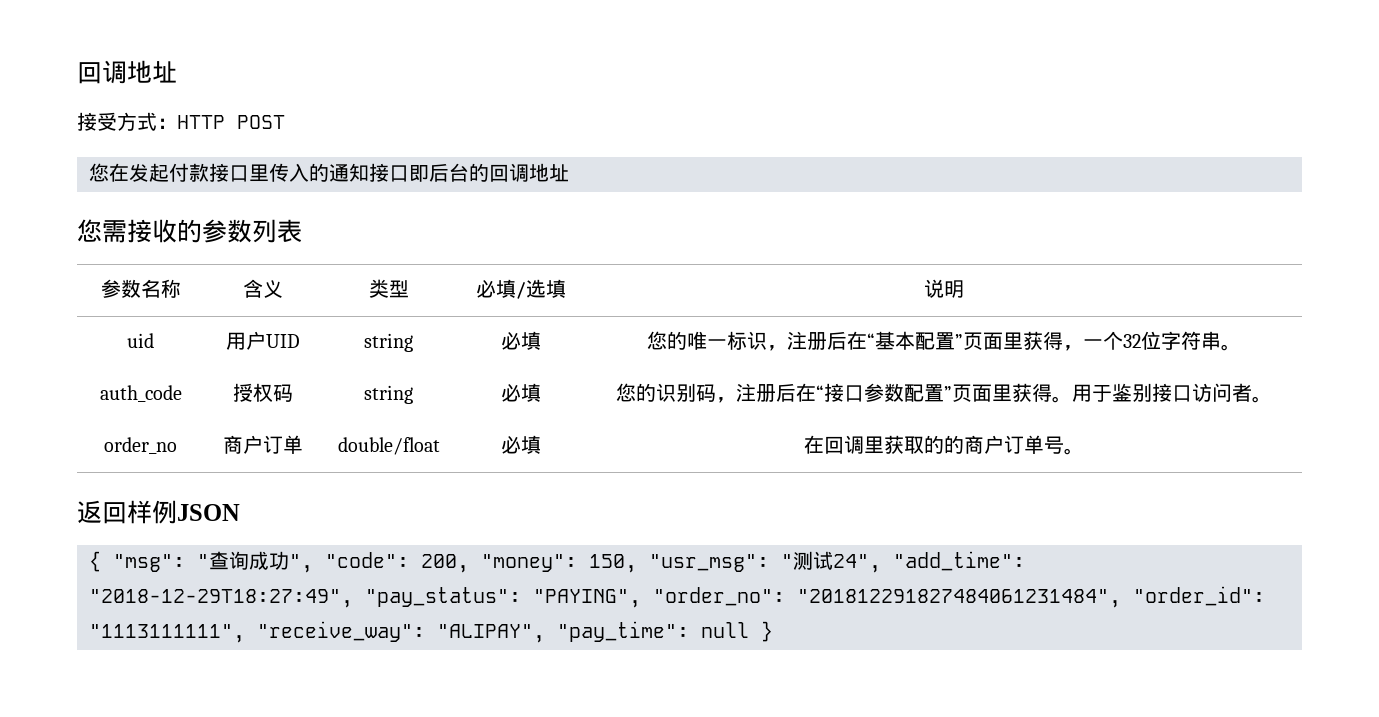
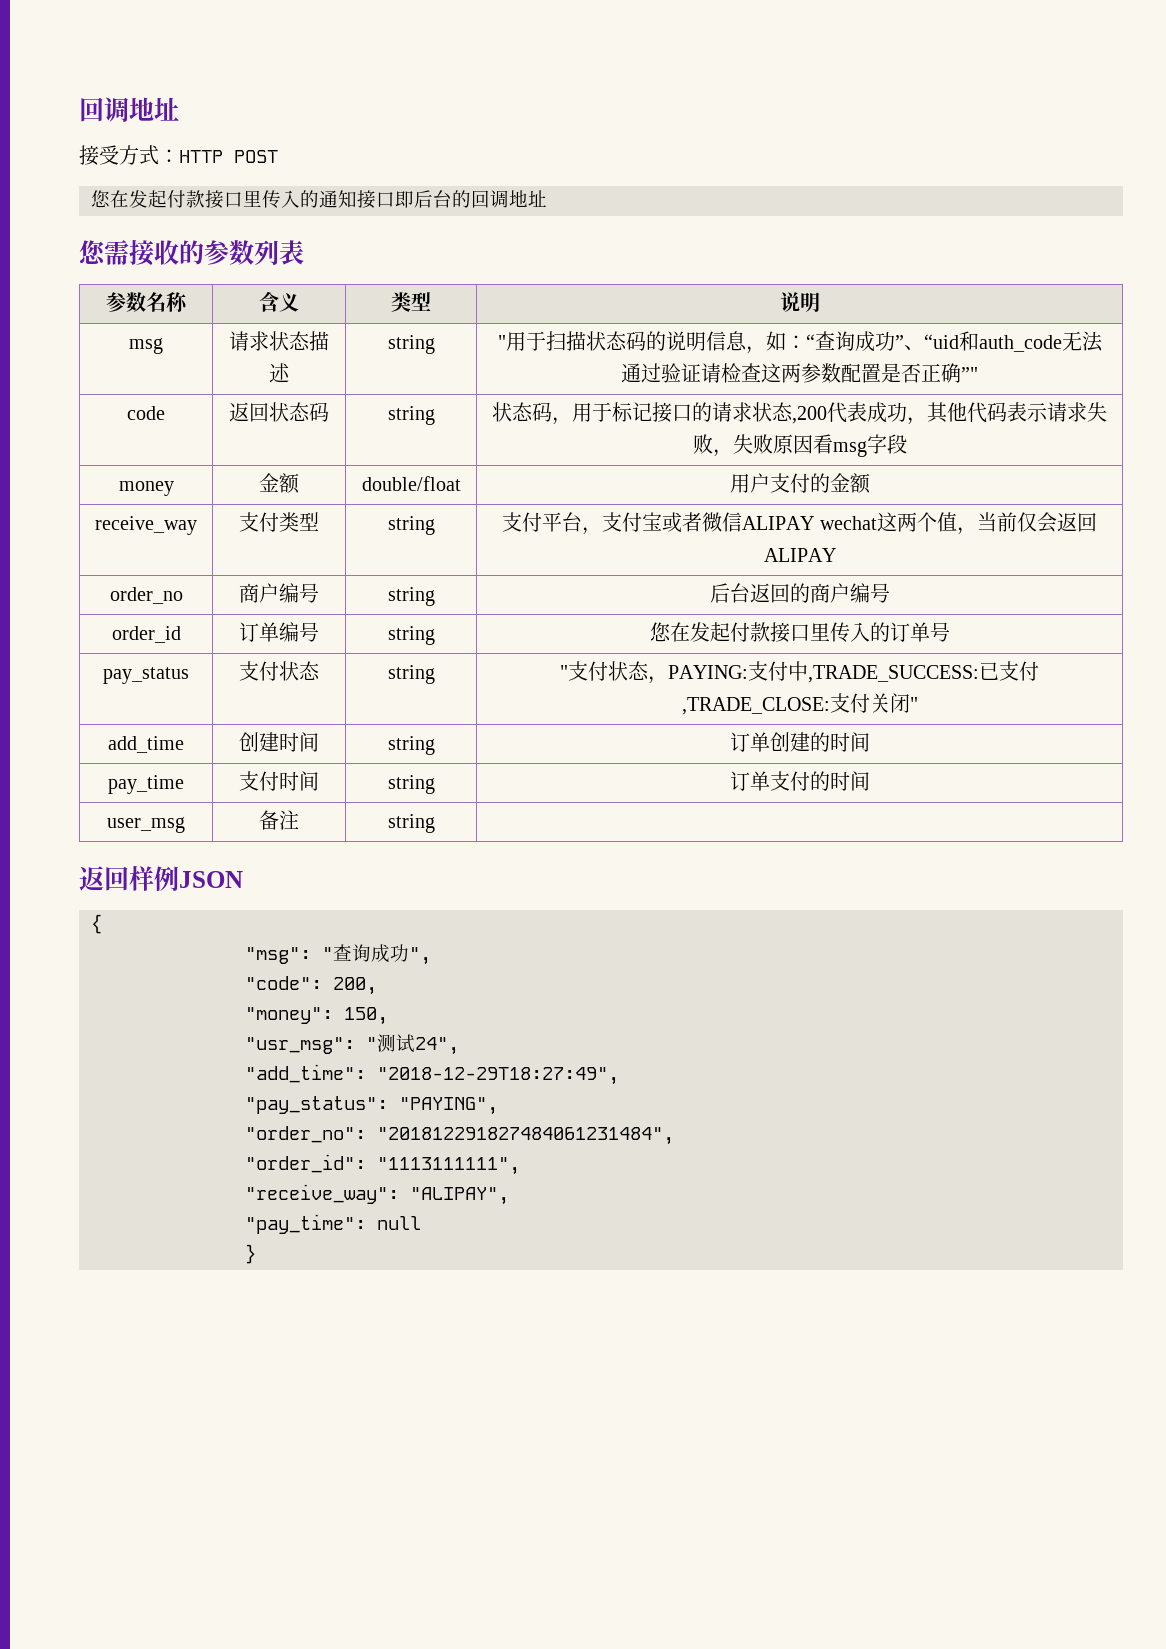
- 参数名称 | 含义 | 类型 | 必填/选填 | 说明
- uid | 用户UID | string | 必填 | 您的唯一标识，注册后在“基本配置”页面里获得，一个32位字符串。
- auth_code | 授权码 | string | 必填 | 您的识别码，注册后在“接口参数配置”页面里获得。用于鉴别接口访问者。
- order_no | 商户订单 | double/float | 必填 | 在回调里获取的的商户订单号。
+ 参数名称 | 含义 | 类型 | 说明
+ msg | 请求状态描述 | string | "用于扫描状态码的说明信息，如：“查询成功”、“uid和auth_code无法通过验证请检查这两参数配置是否正确”"
+ code | 返回状态码 | string | 状态码，用于标记接口的请求状态,200代表成功，其他代码表示请求失败，失败原因看msg字段
+ money | 金额 | double/float | 用户支付的金额
+ receive_way | 支付类型 | string | 支付平台，支付宝或者微信ALIPAY wechat这两个值，当前仅会返回ALIPAY
+ order_no | 商户编号 | string | 后台返回的商户编号
+ order_id | 订单编号 | string | 您在发起付款接口里传入的订单号
+ pay_status | 支付状态 | string | "支付状态，PAYING:支付中,TRADE_SUCCESS:已支付,TRADE_CLOSE:支付关闭"
+ add_time | 创建时间 | string | 订单创建的时间
+ pay_time | 支付时间 | string | 订单支付的时间
+ user_msg | 备注 | string |
- { "msg": "查询成功", "code": 200, "money": 150, "usr_msg": "测试24", "add_time": "2018-12-29T18:27:49", "pay_status": "PAYING", "order_no": "201812291827484061231484", "order_id": "1113111111", "receive_way": "ALIPAY", "pay_time": null }
+ {
+ "msg": "查询成功",
+ "code": 200,
+ "money": 150,
+ "usr_msg": "测试24",
+ "add_time": "2018-12-29T18:27:49",
+ "pay_status": "PAYING",
+ "order_no": "201812291827484061231484",
+ "order_id": "1113111111",
+ "receive_way": "ALIPAY",
+ "pay_time": null
+ }

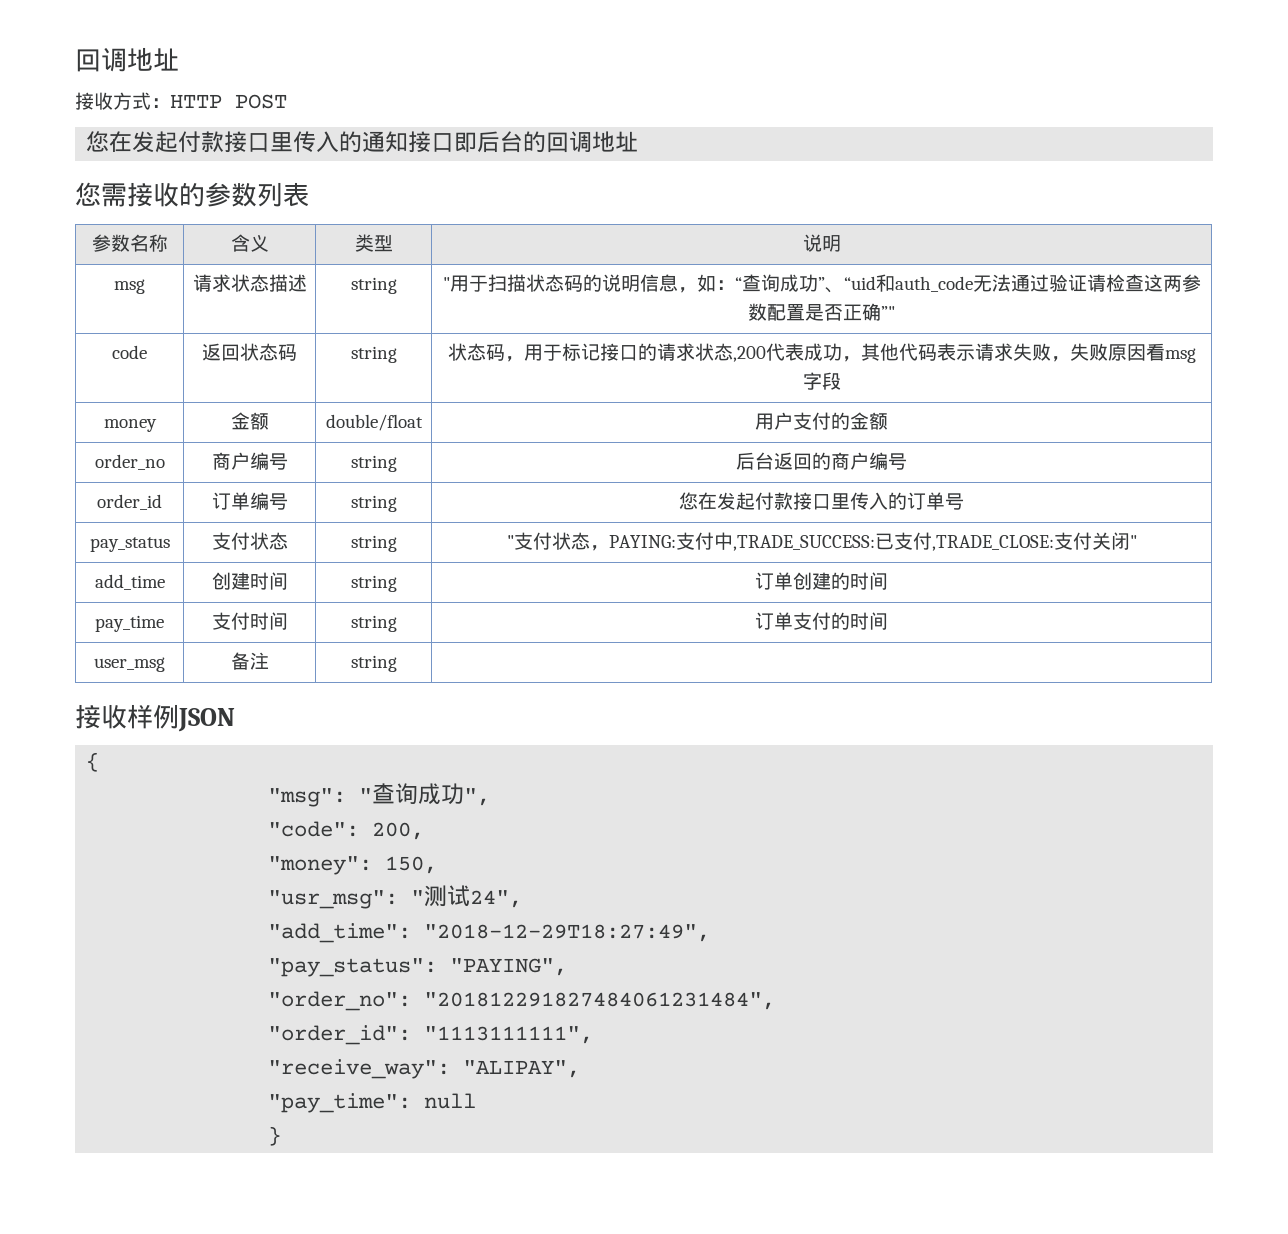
- 接受方式：HTTP POST
+ 接收方式：HTTP POST
- receive_way | 支付类型 | string | 支付平台，支付宝或者微信ALIPAY wechat这两个值，当前仅会返回ALIPAY
- 返回样例JSON
+ 接收样例JSON

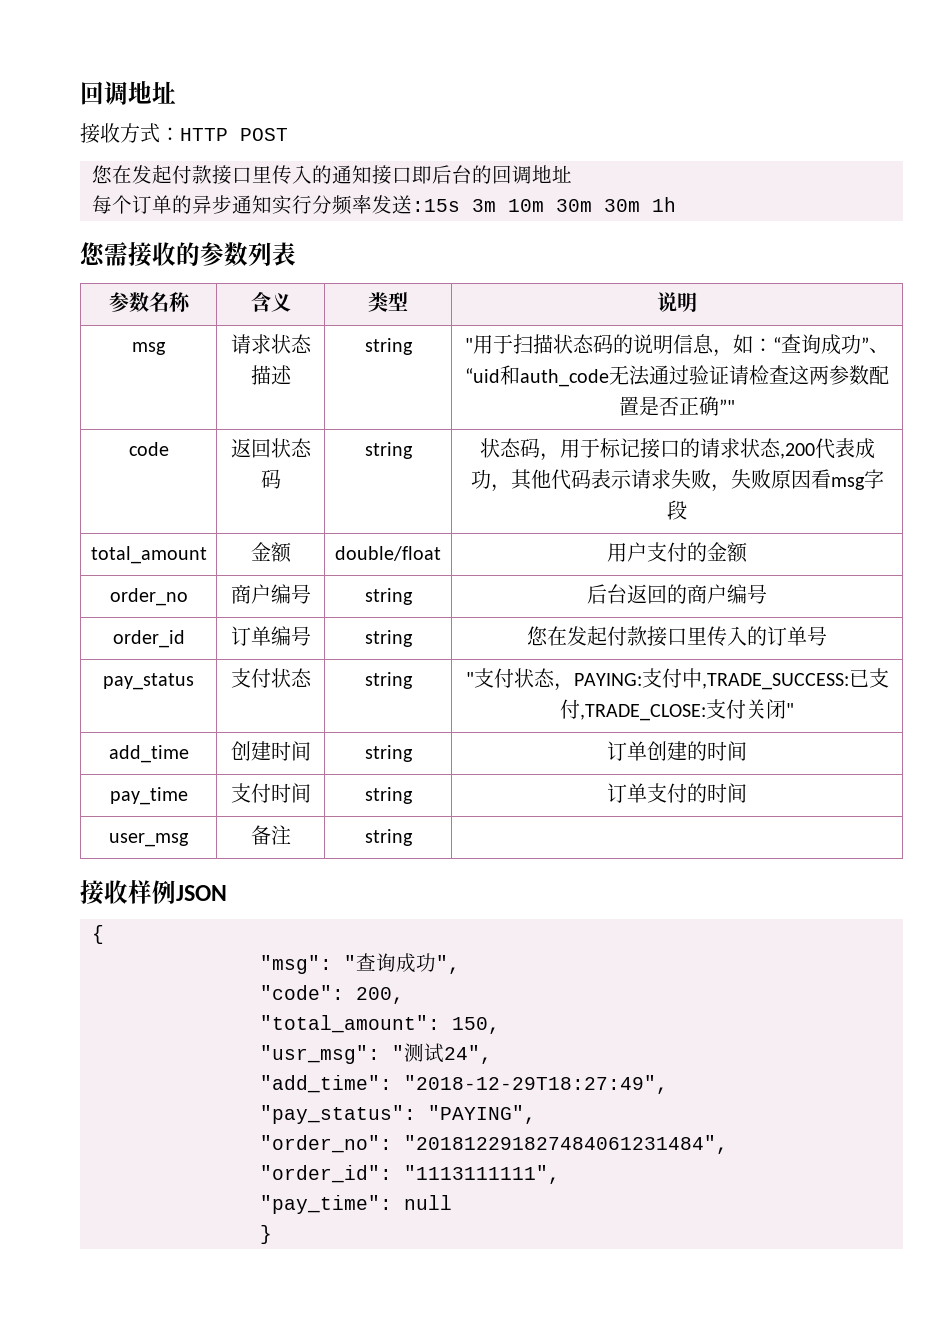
+ 每个订单的异步通知实行分频率发送:15s 3m 10m 30m 30m 1h
- money | 金额 | double/float | 用户支付的金额
+ total_amount | 金额 | double/float | 用户支付的金额
- "money": 150,
+ "total_amount": 150,
- "receive_way": "ALIPAY",

